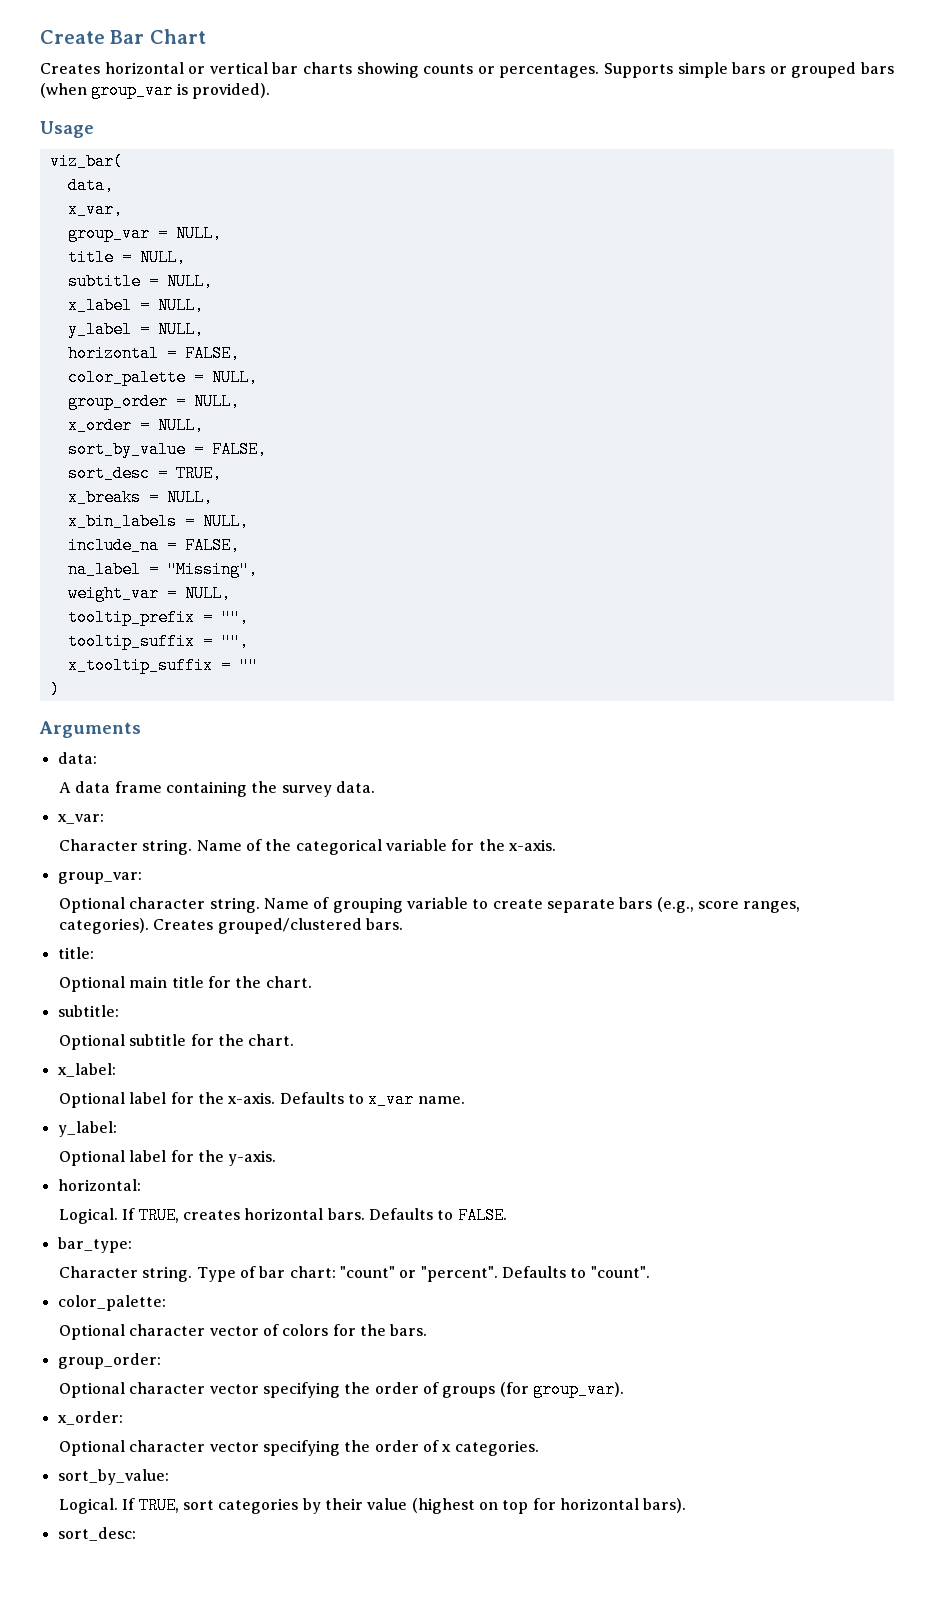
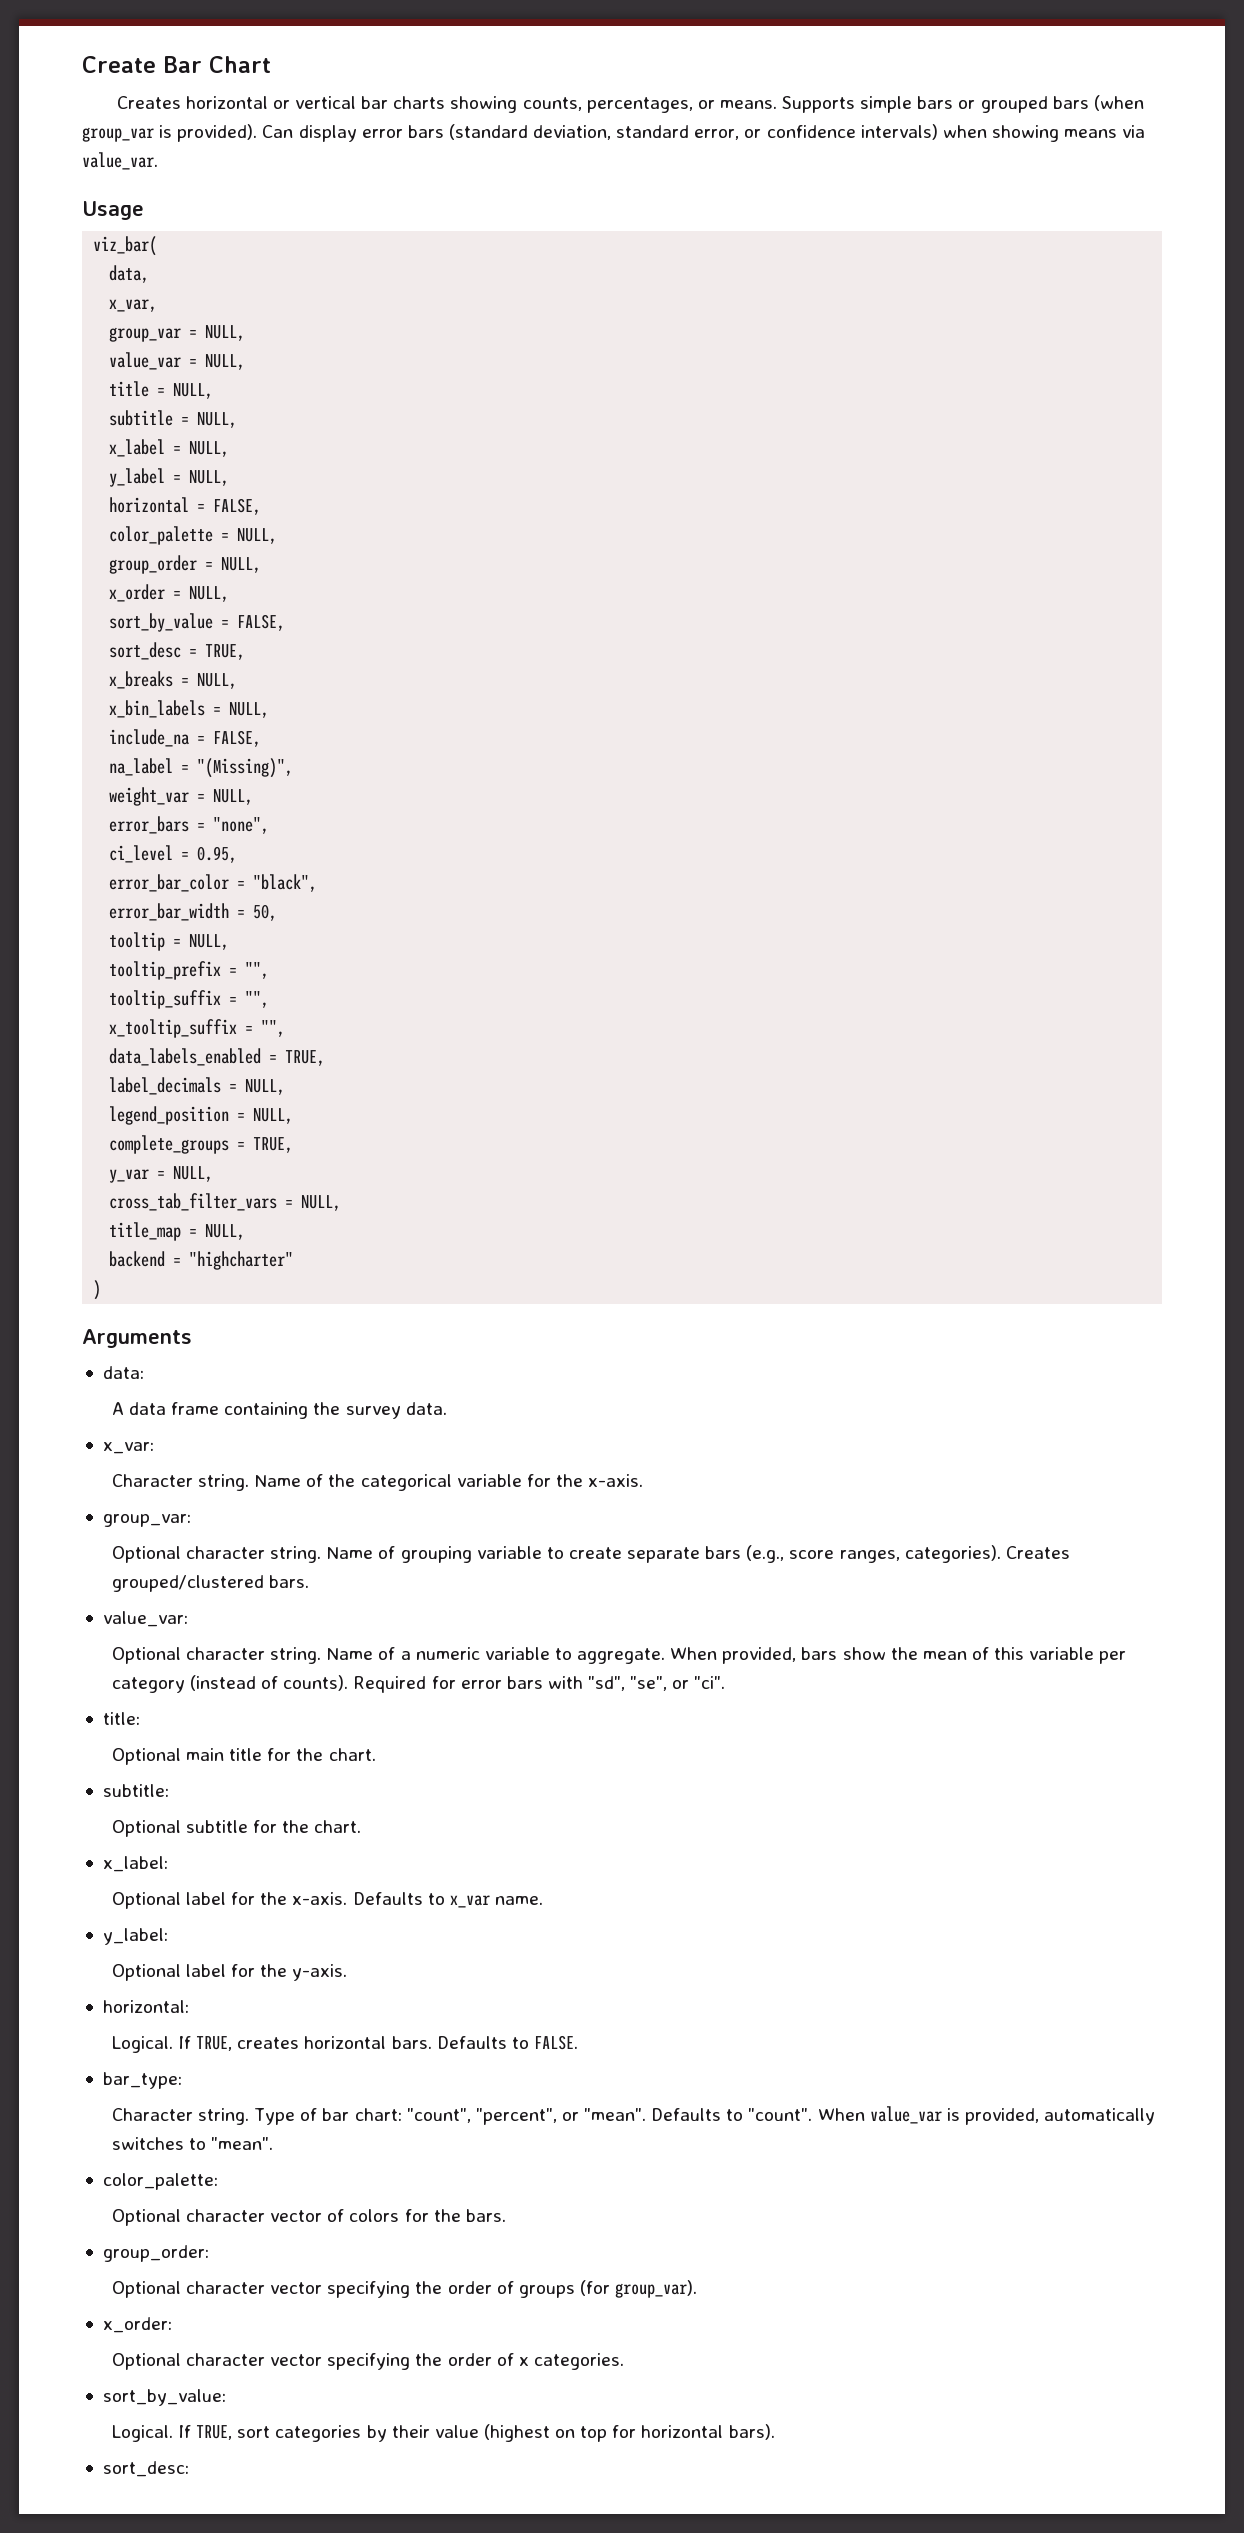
- Creates horizontal or vertical bar charts showing counts or percentages.
+ Creates horizontal or vertical bar charts showing counts, percentages, or means.
+ Can display error bars (standard deviation, standard error, or confidence intervals) when showing means via value_var.
+ value_var = NULL,
- na_label = "Missing",
+ na_label = "(Missing)",
+ error_bars = "none",
+ ci_level = 0.95,
+ error_bar_color = "black",
+ error_bar_width = 50,
+ tooltip = NULL,
- x_tooltip_suffix = ""
+ x_tooltip_suffix = "",
+ data_labels_enabled = TRUE,
+ label_decimals = NULL,
+ legend_position = NULL,
+ complete_groups = TRUE,
+ y_var = NULL,
+ cross_tab_filter_vars = NULL,
+ title_map = NULL,
+ backend = "highcharter"
+ value_var:
+ Optional character string. Name of a numeric variable to aggregate. When provided, bars show the mean of this variable per category (instead of counts). Required for error bars with "sd", "se", or "ci".
- Type of bar chart: "count" or "percent".
+ Type of bar chart: "count", "percent", or "mean".
+ When value_var is provided, automatically switches to "mean".

